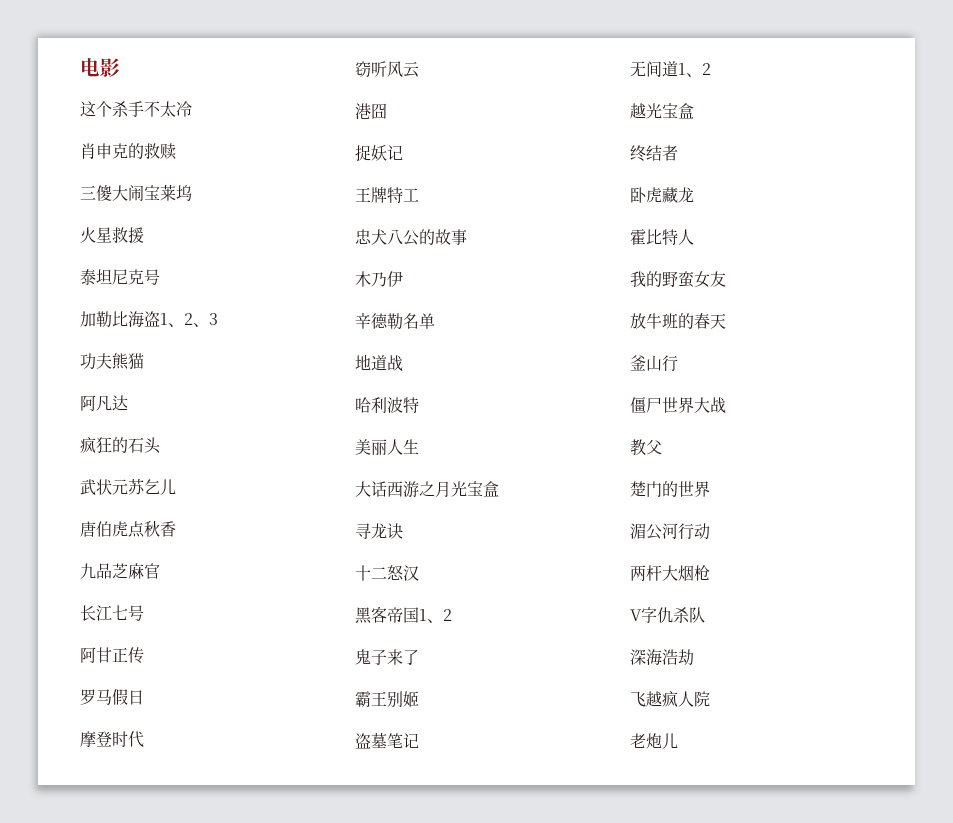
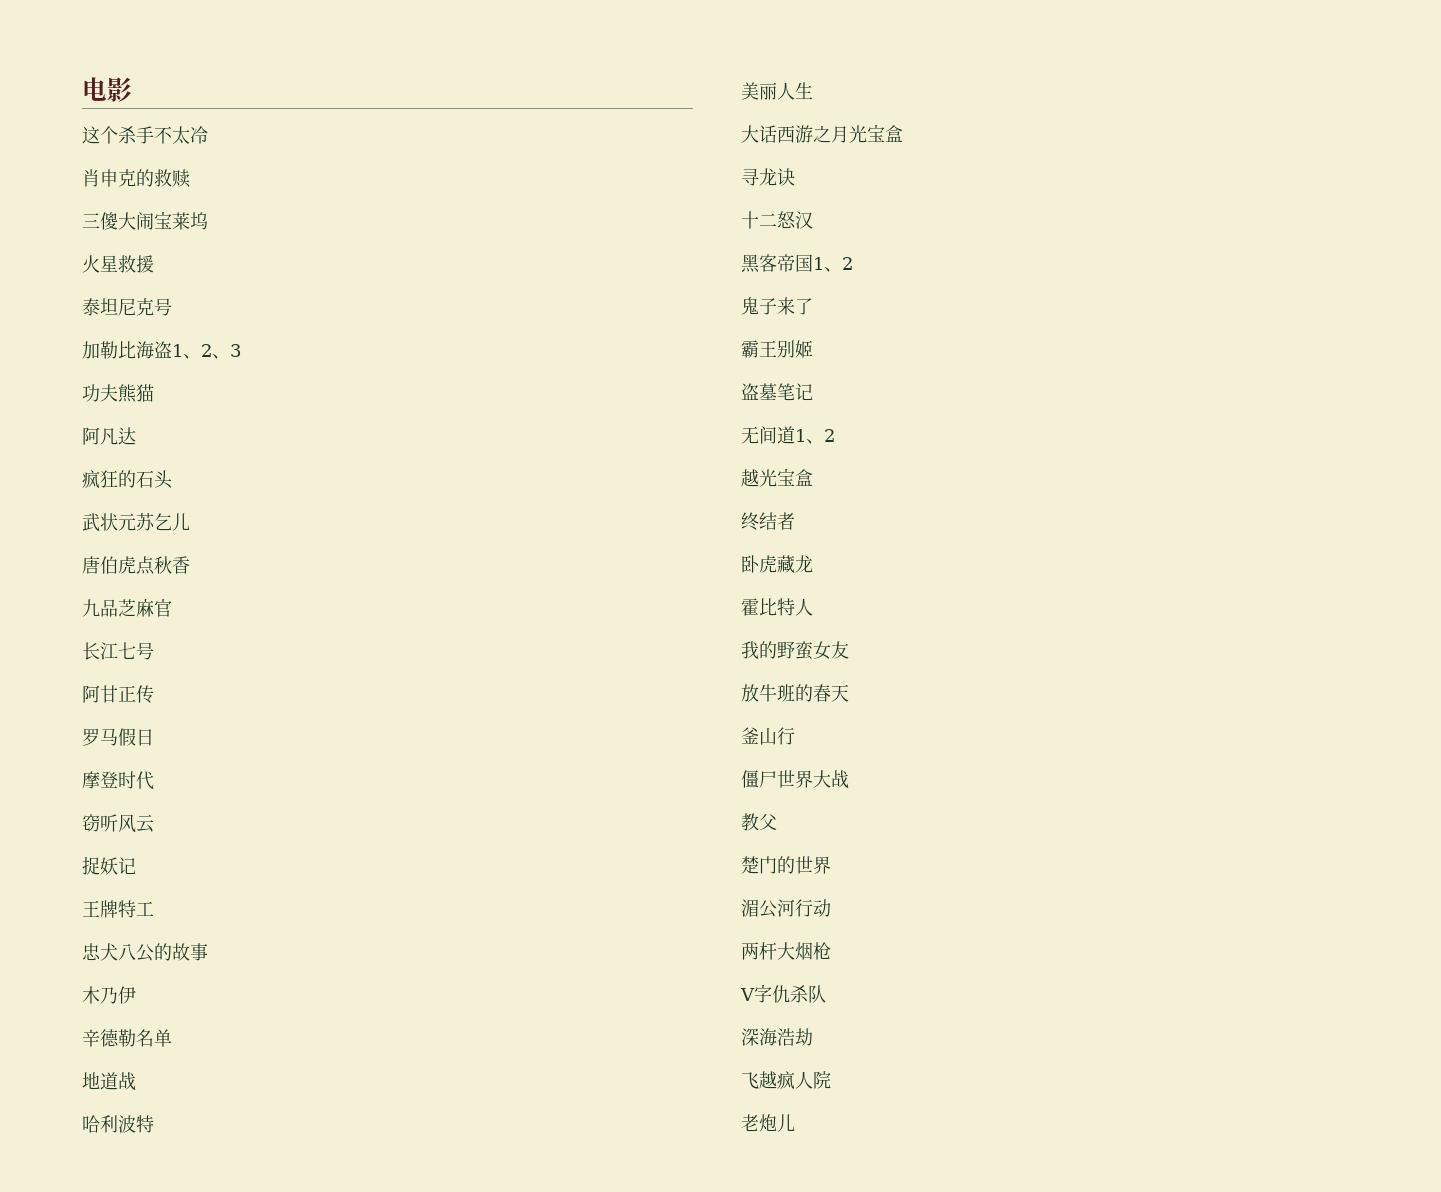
- 港囧

